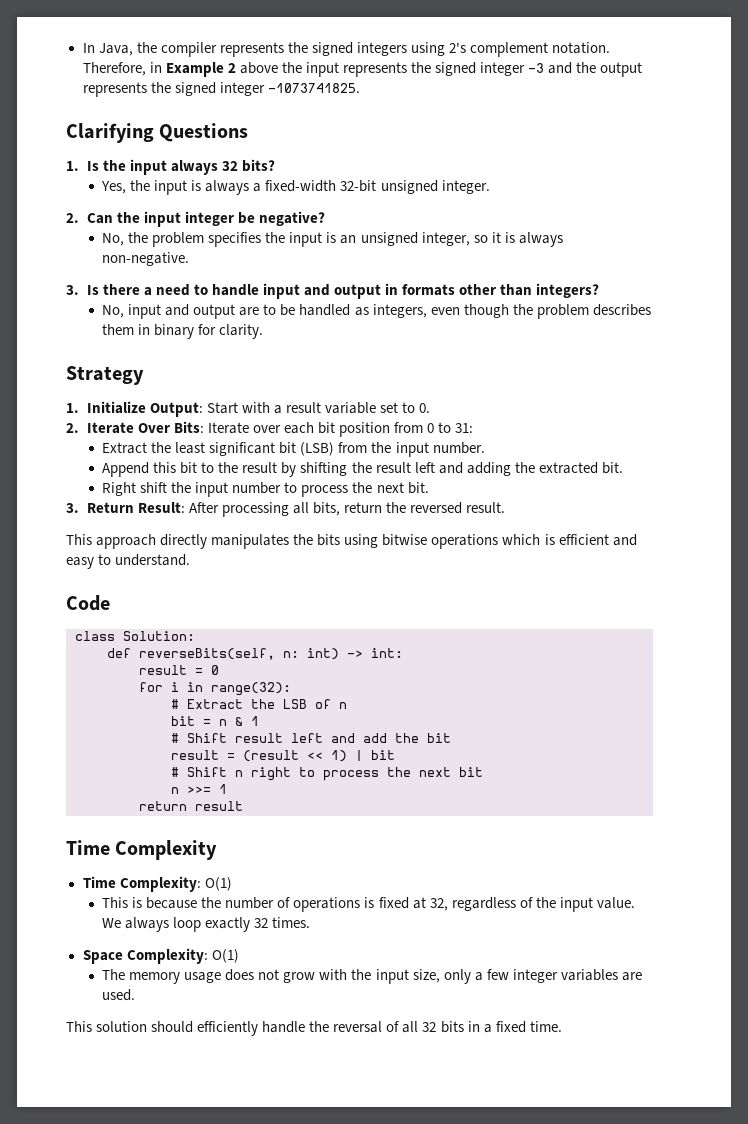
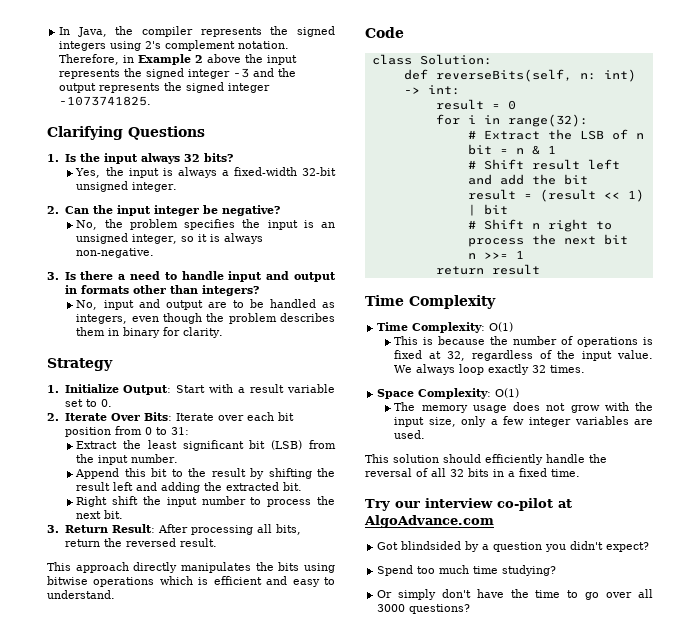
+ Try our interview co-pilot at AlgoAdvance.com
+ Got blindsided by a question you didn't expect?
+ Spend too much time studying?
+ Or simply don't have the time to go over all 3000 questions?

